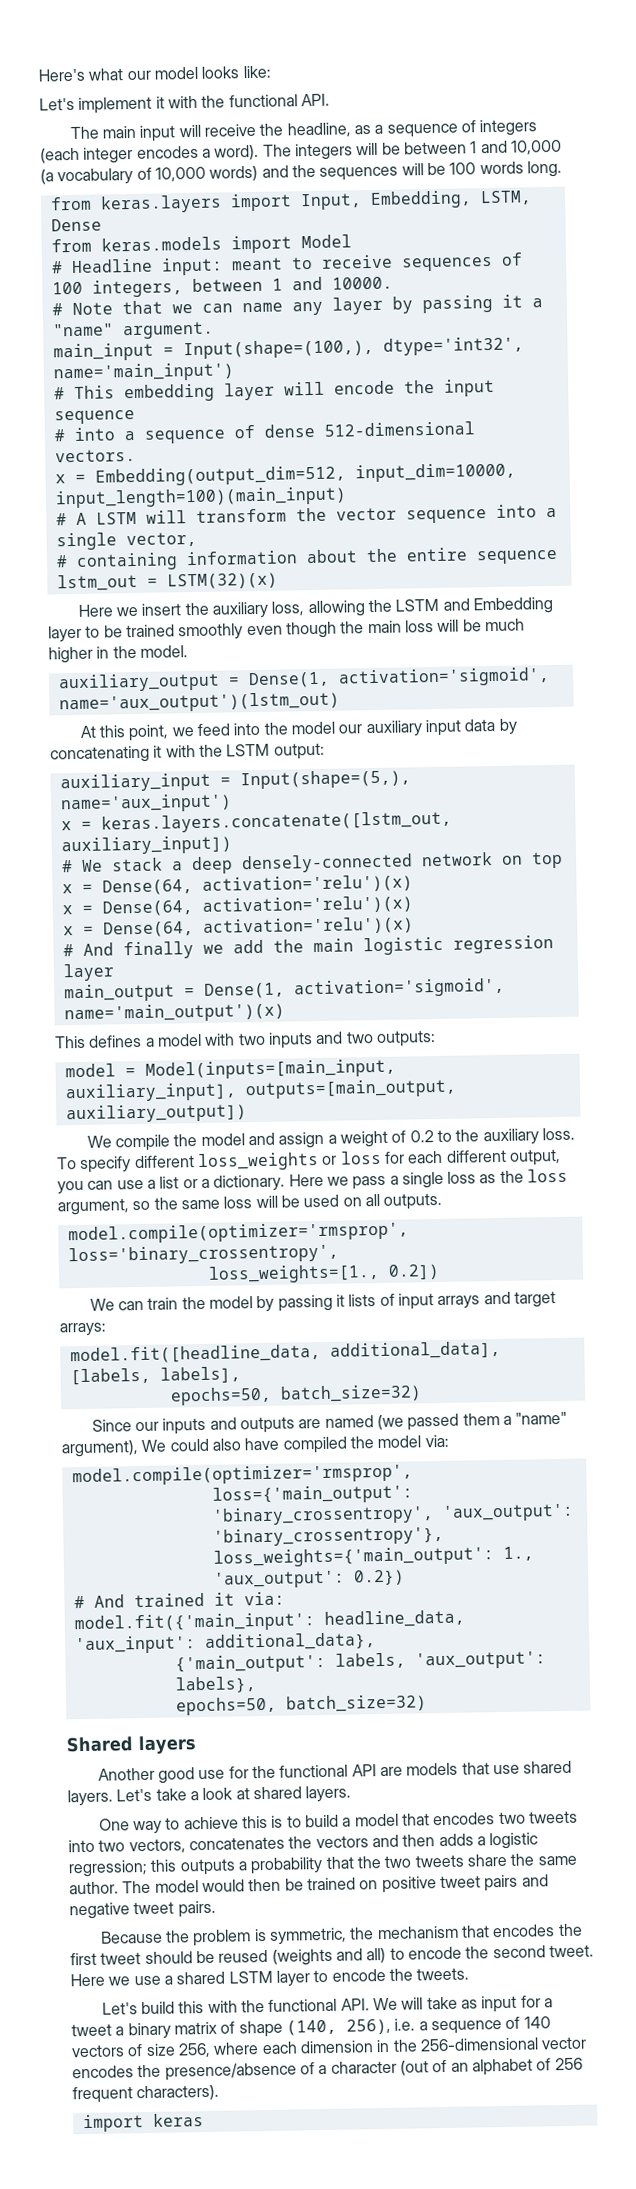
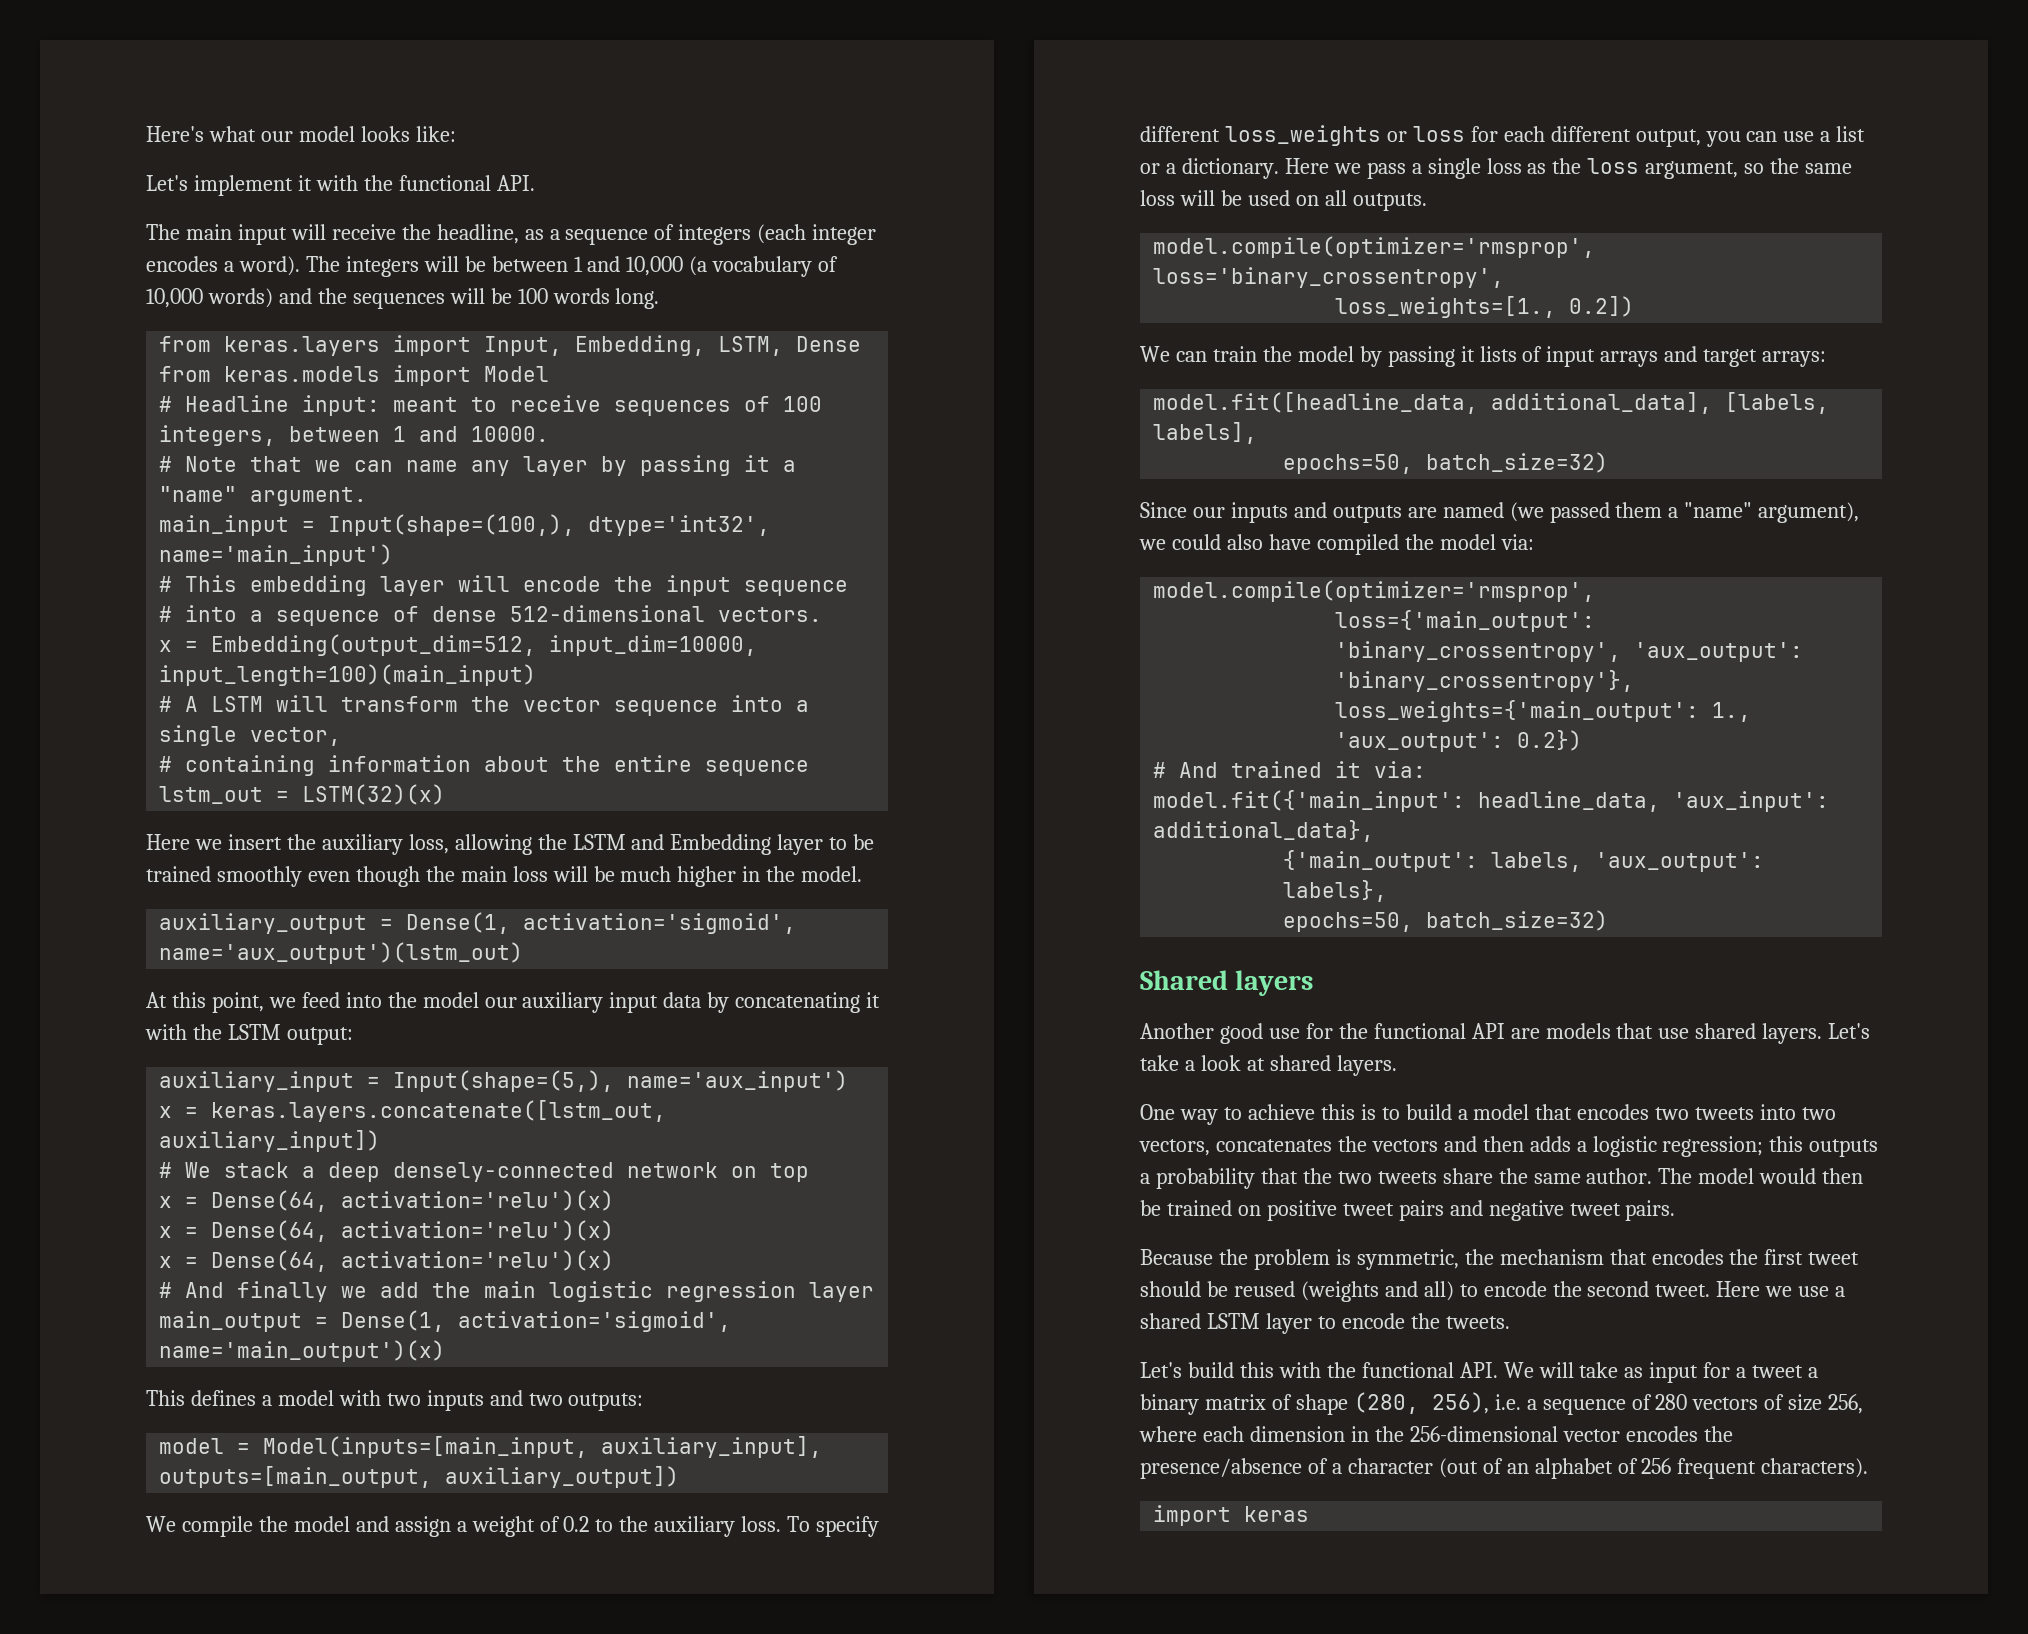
- Since our inputs and outputs are named (we passed them a "name" argument), We could also have compiled the model via:
+ Since our inputs and outputs are named (we passed them a "name" argument), we could also have compiled the model via:
- Let's build this with the functional API. We will take as input for a tweet a binary matrix of shape (140, 256), i.e. a sequence of 140 vectors of size 256, where each dimension in the 256-dimensional vector encodes the presence/absence of a character (out of an alphabet of 256 frequent characters).
+ Let's build this with the functional API. We will take as input for a tweet a binary matrix of shape (280, 256), i.e. a sequence of 280 vectors of size 256, where each dimension in the 256-dimensional vector encodes the presence/absence of a character (out of an alphabet of 256 frequent characters).

